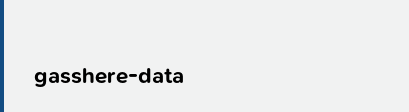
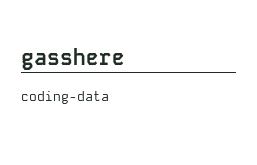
- gasshere-data
+ gasshere
+ coding-data

